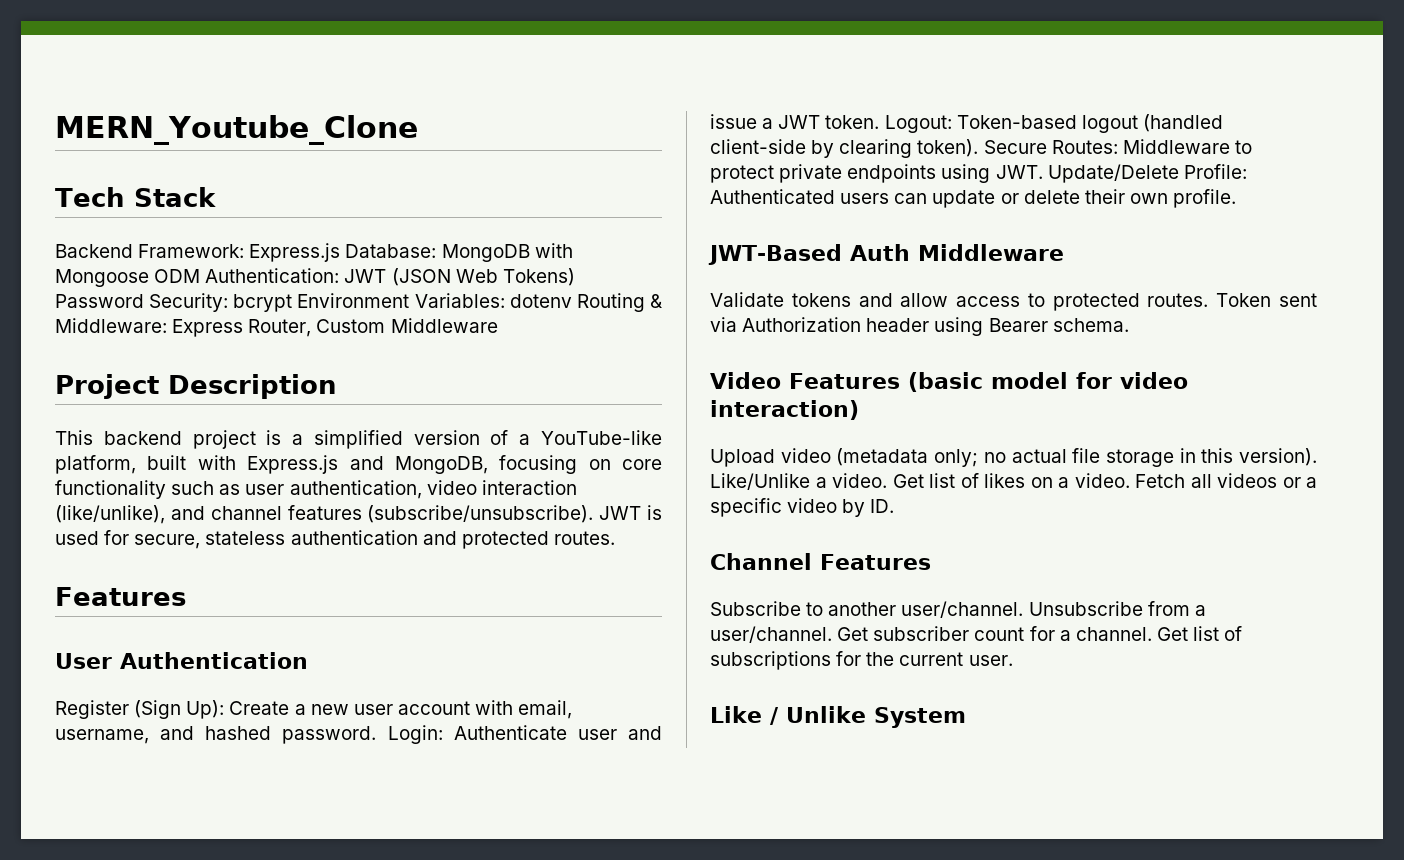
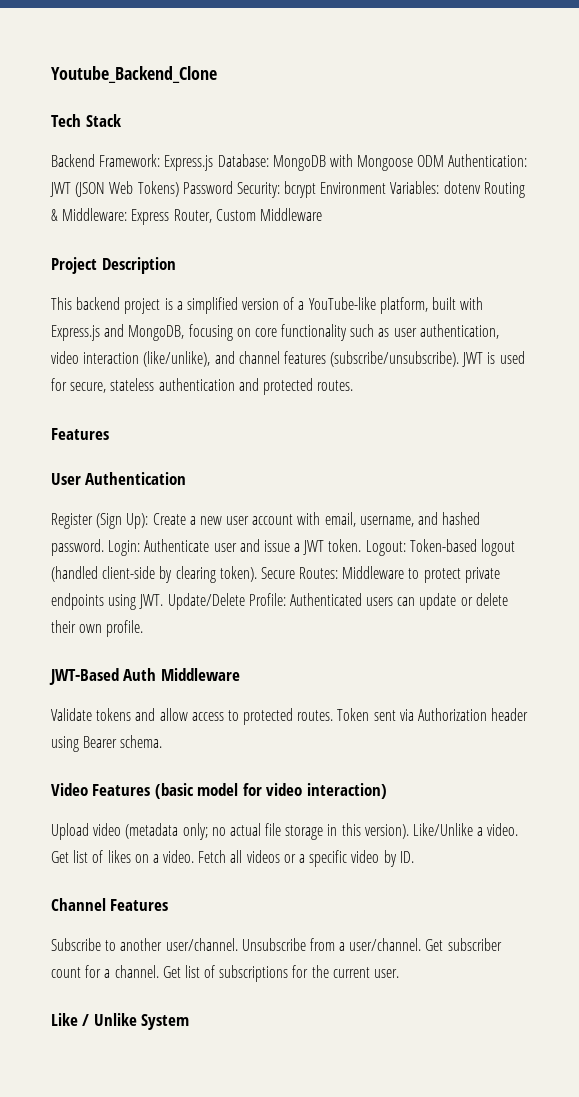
- MERN_Youtube_Clone
+ Youtube_Backend_Clone

